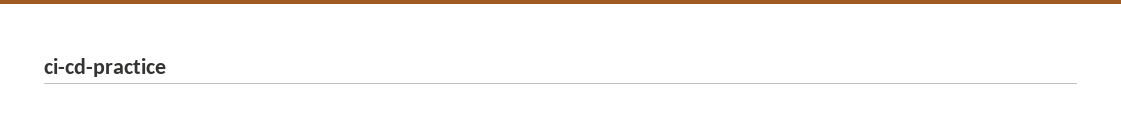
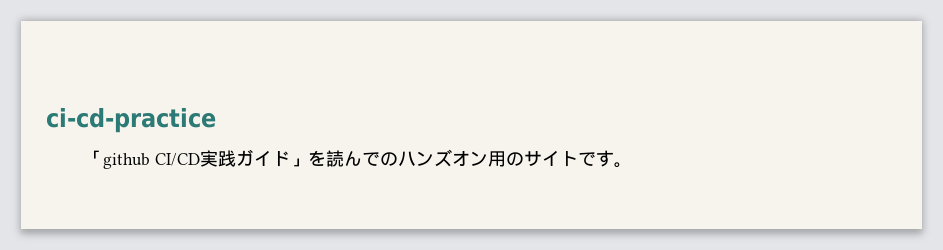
+ 「github CI/CD実践ガイド」を読んでのハンズオン用のサイトです。

